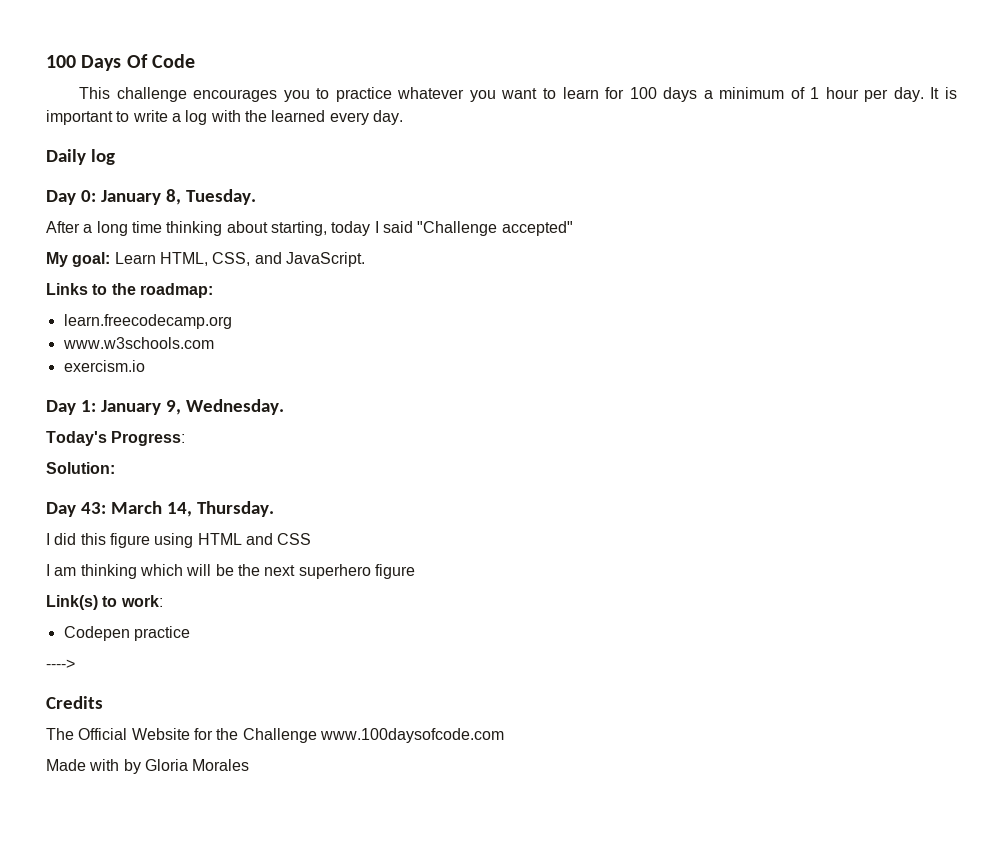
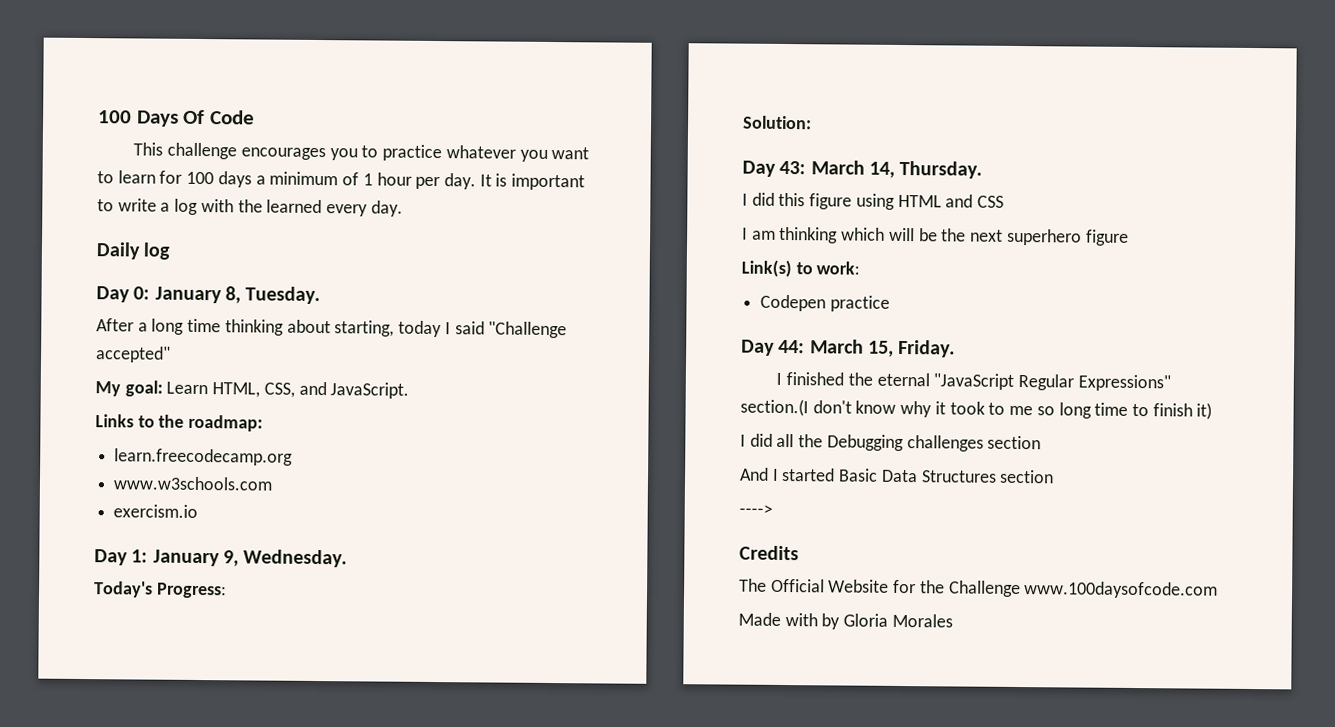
+ Day 44: March 15, Friday.
+ I finished the eternal "JavaScript Regular Expressions" section.(I don't know why it took to me so long time to finish it)
+ I did all the Debugging challenges section
+ And I started Basic Data Structures section

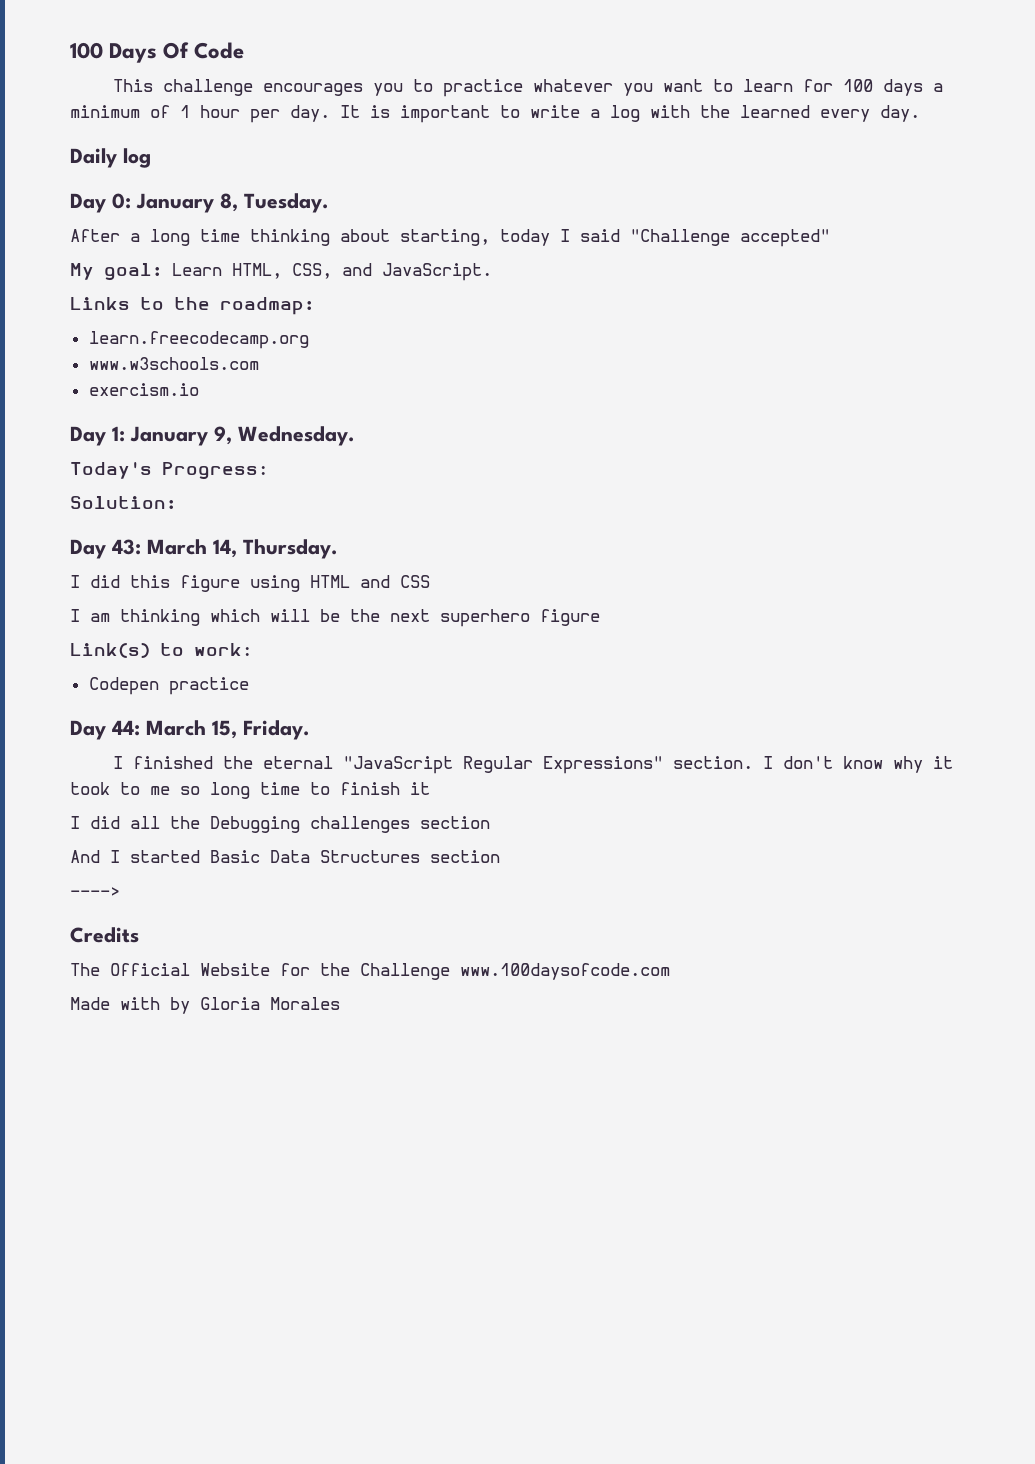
- I finished the eternal "JavaScript Regular Expressions" section.(I don't know why it took to me so long time to finish it)
+ I finished the eternal "JavaScript Regular Expressions" section. I don't know why it took to me so long time to finish it

